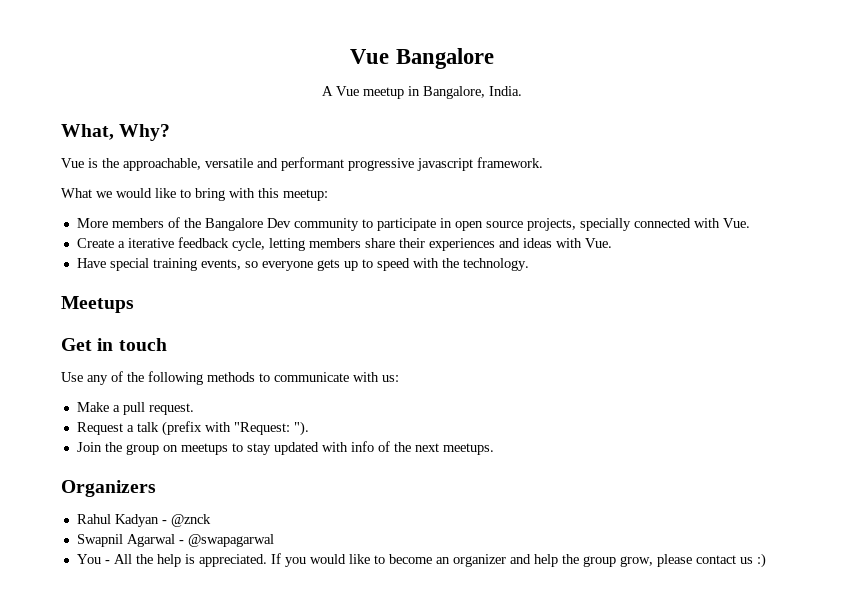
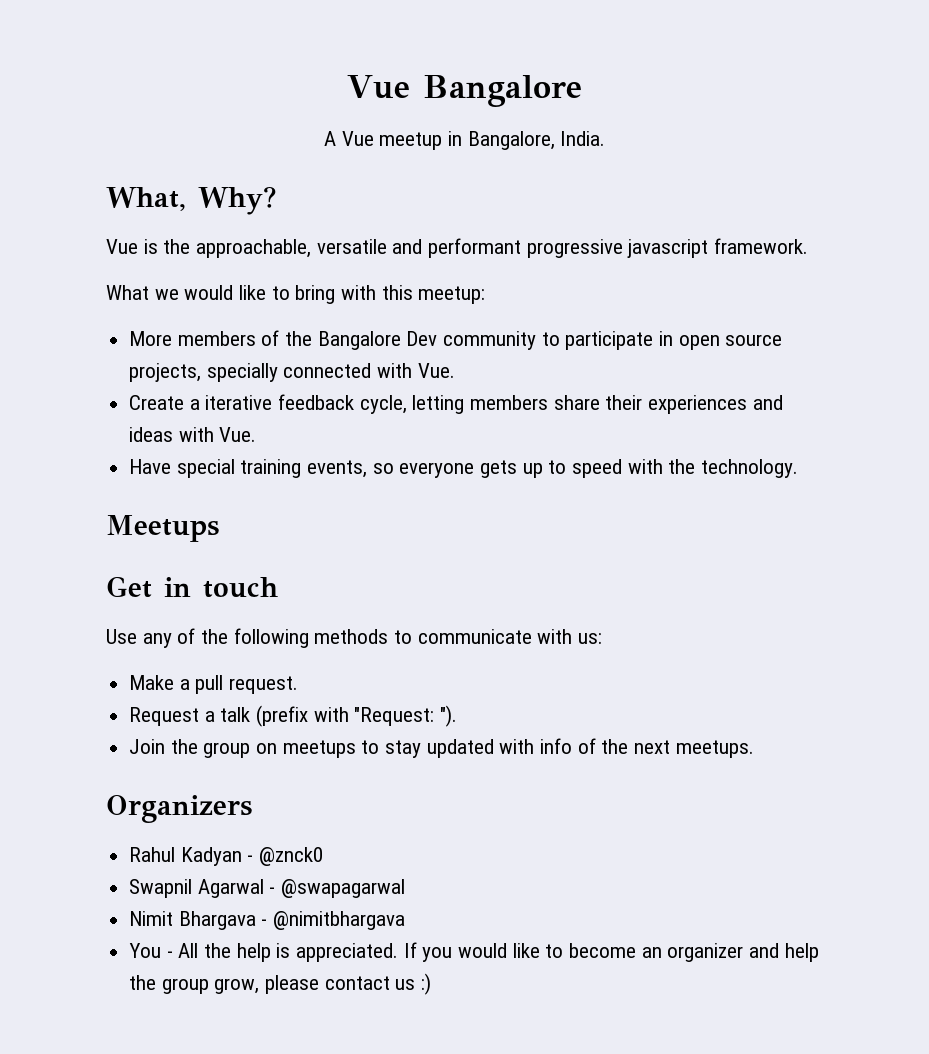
- Rahul Kadyan - @znck
+ Rahul Kadyan - @znck0
+ Nimit Bhargava - @nimitbhargava

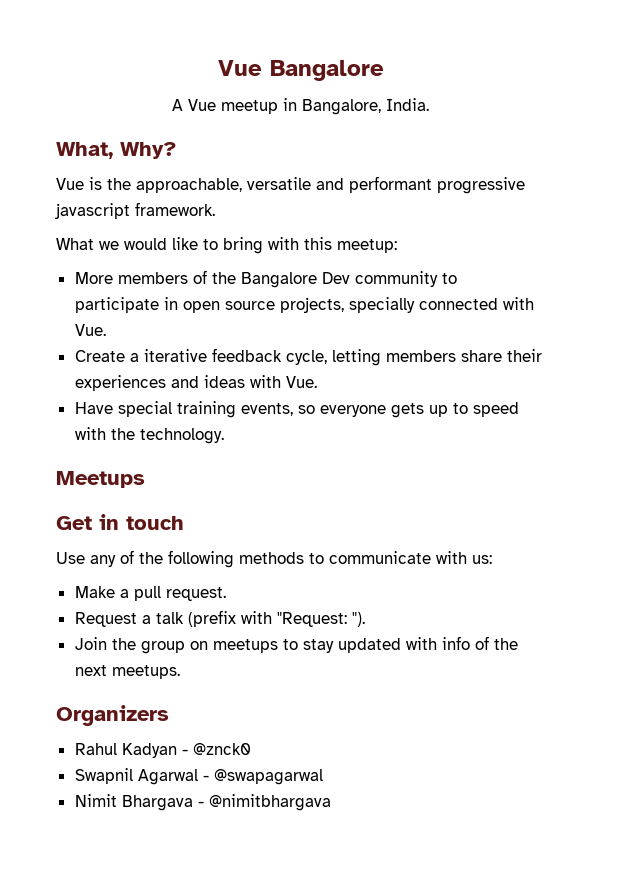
- You - All the help is appreciated. If you would like to become an organizer and help the group grow, please contact us :)

